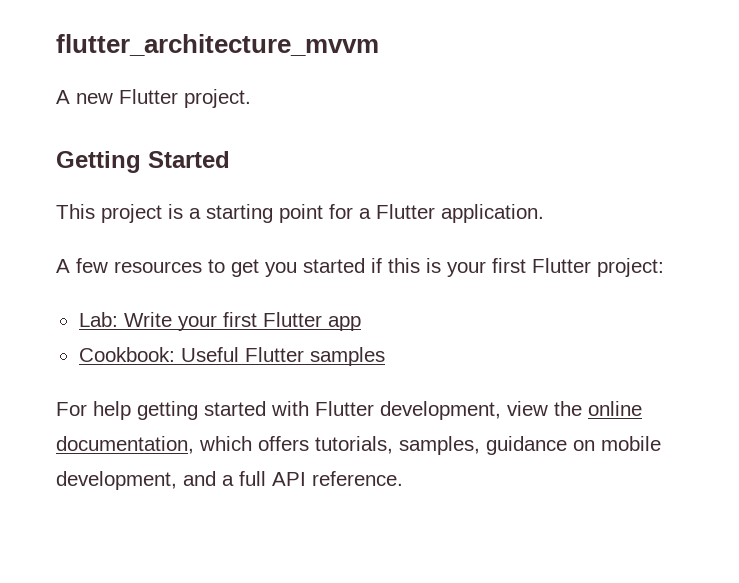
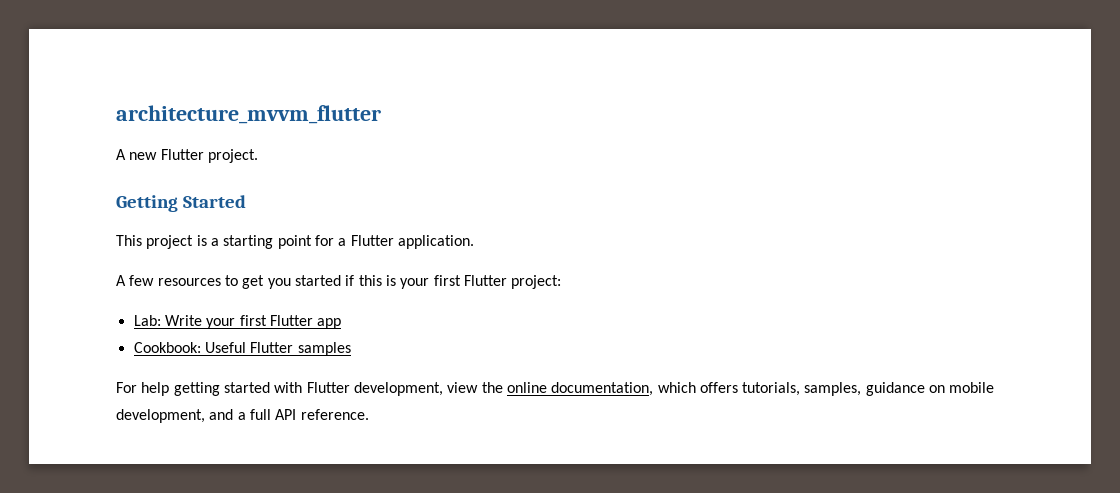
- flutter_architecture_mvvm
+ architecture_mvvm_flutter

